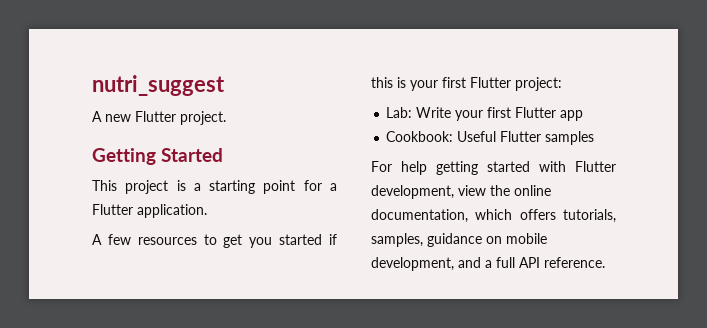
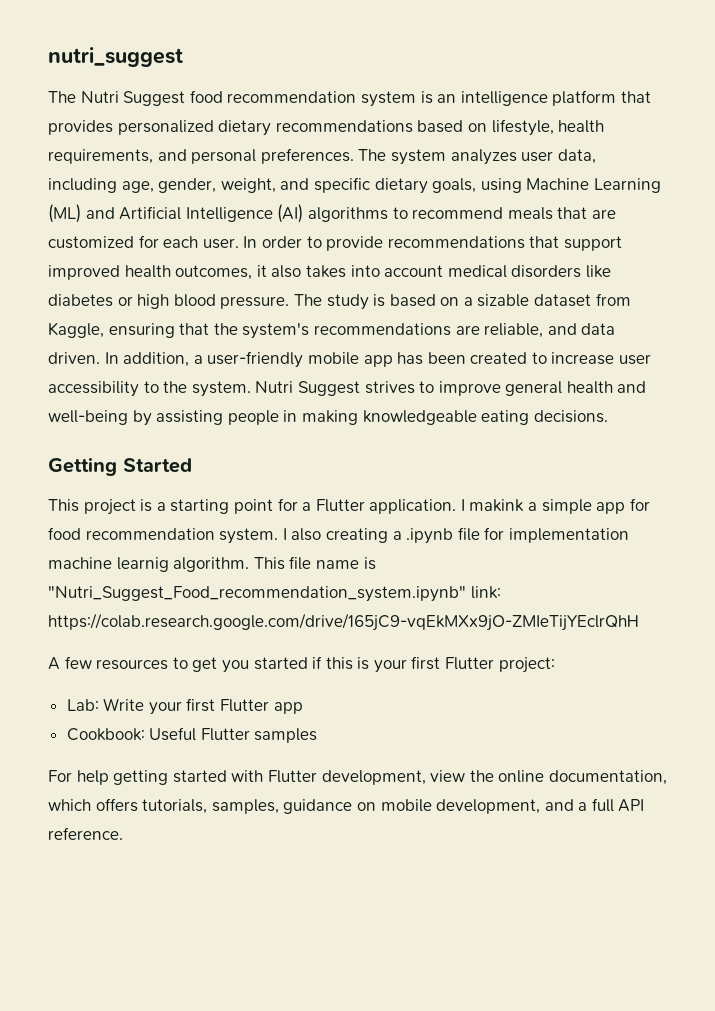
- A new Flutter project.
+ The Nutri Suggest food recommendation system is an intelligence platform that provides personalized dietary recommendations based on lifestyle, health requirements, and personal preferences. The system analyzes user data, including age, gender, weight, and specific dietary goals, using Machine Learning (ML) and Artificial Intelligence (AI) algorithms to recommend meals that are customized for each user. In order to provide recommendations that support improved health outcomes, it also takes into account medical disorders like diabetes or high blood pressure. The study is based on a sizable dataset from Kaggle, ensuring that the system's recommendations are reliable, and data driven. In addition, a user-friendly mobile app has been created to increase user accessibility to the system. Nutri Suggest strives to improve general health and well-being by assisting people in making knowledgeable eating decisions.
+ I makink a simple app for food recommendation system. I also creating a .ipynb file for implementation machine learnig algorithm. This file name is "Nutri_Suggest_Food_recommendation_system.ipynb" link: https://colab.research.google.com/drive/165jC9-vqEkMXx9jO-ZMIeTijYEclrQhH

